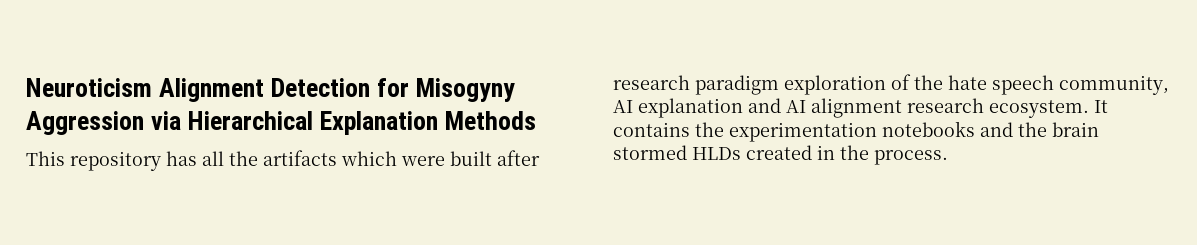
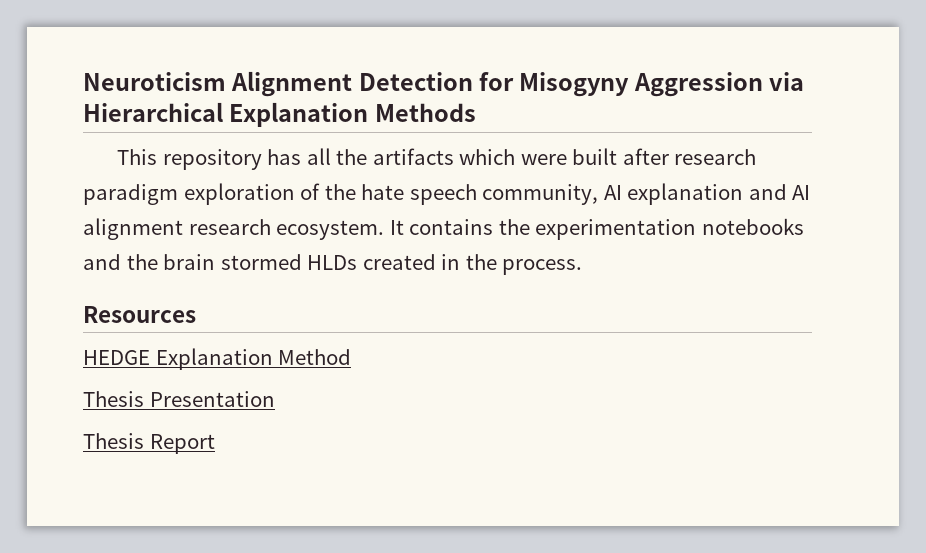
+ Resources
+ HEDGE Explanation Method
+ Thesis Presentation
+ Thesis Report

